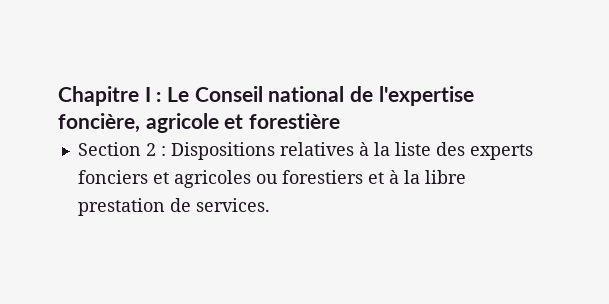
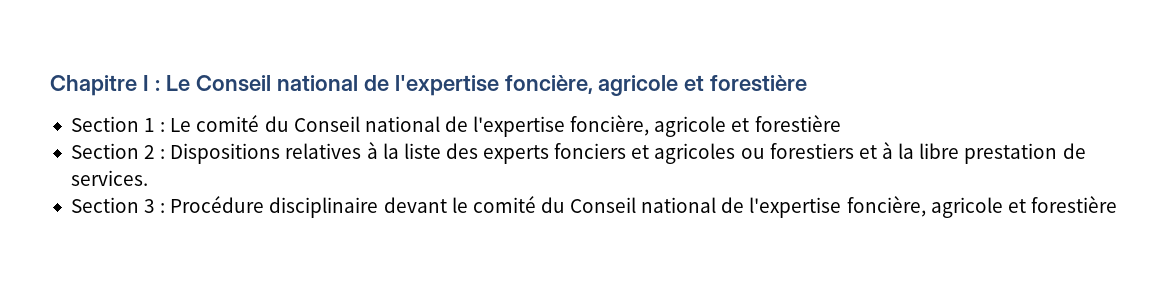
+ Section 1 : Le comité du Conseil national de l'expertise foncière, agricole et forestière
+ Section 3 : Procédure disciplinaire devant le comité du Conseil national de l'expertise foncière, agricole et forestière

